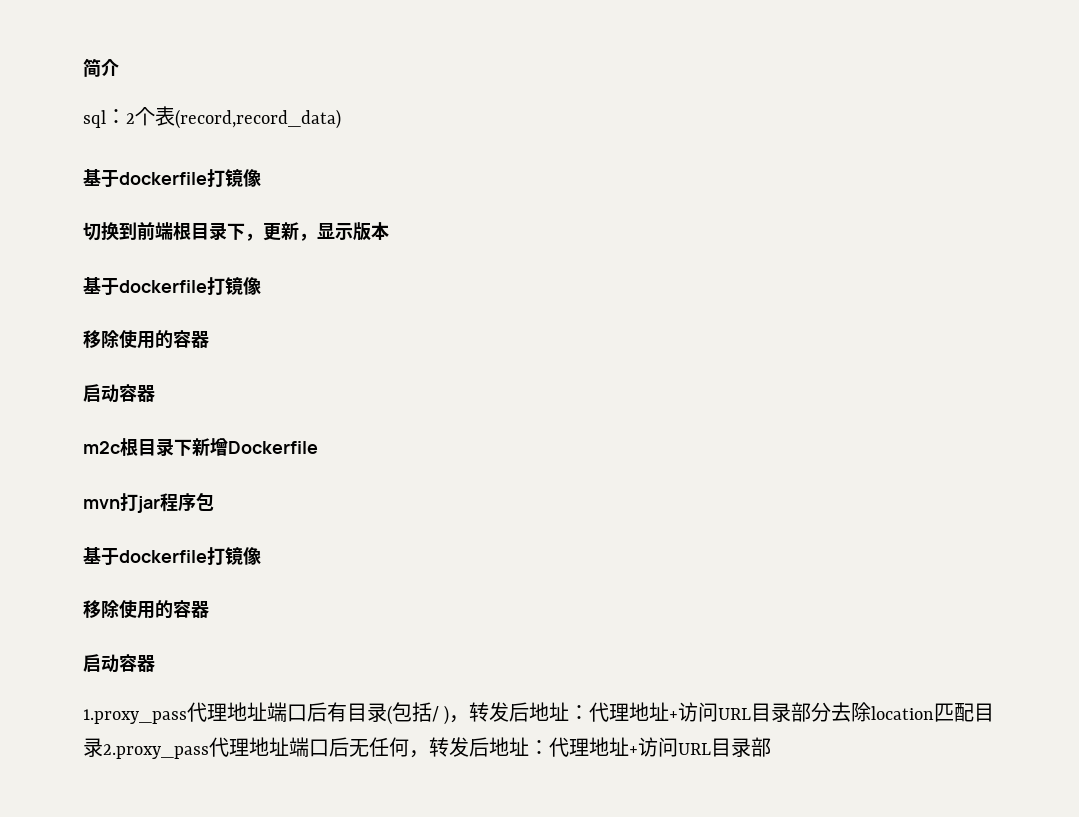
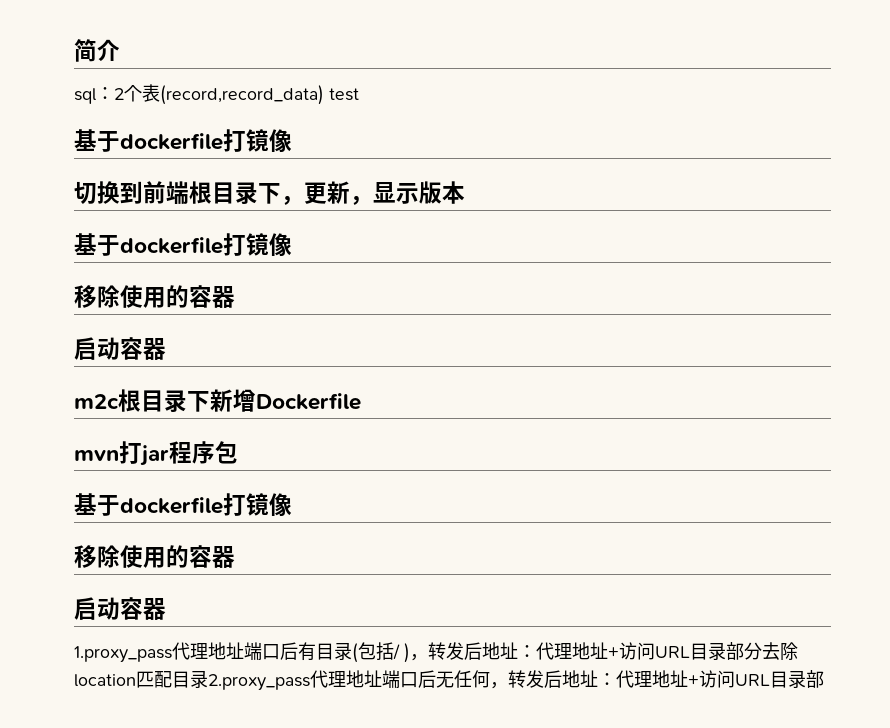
- sql：2个表(record,record_data)
+ sql：2个表(record,record_data) test

